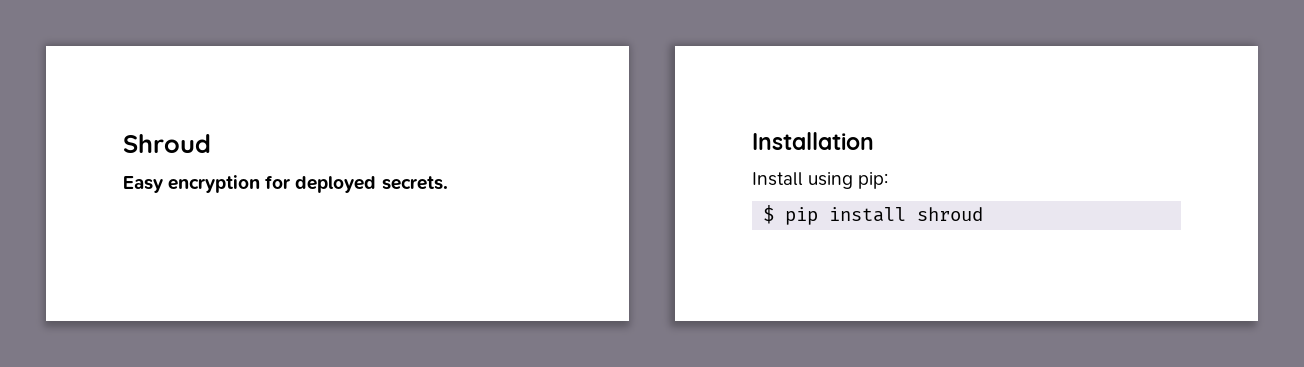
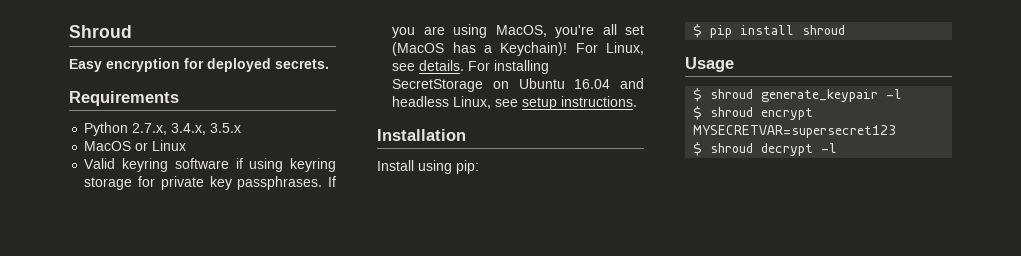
+ Requirements
+ Python 2.7.x, 3.4.x, 3.5.x
+ MacOS or Linux
+ Valid keyring software if using keyring storage for private key passphrases. If you are using MacOS, you're all set (MacOS has a Keychain)! For Linux, see details. For installing SecretStorage on Ubuntu 16.04 and headless Linux, see setup instructions.
+ Usage
+ $ shroud generate_keypair -l
+ $ shroud encrypt MYSECRETVAR=supersecret123
+ $ shroud decrypt -l

